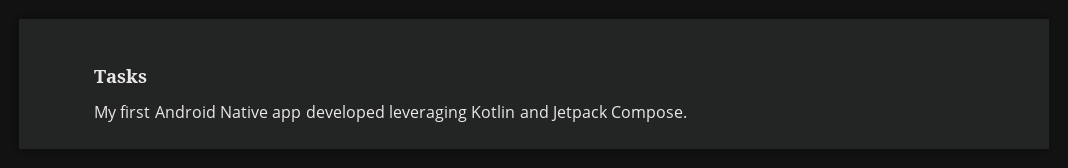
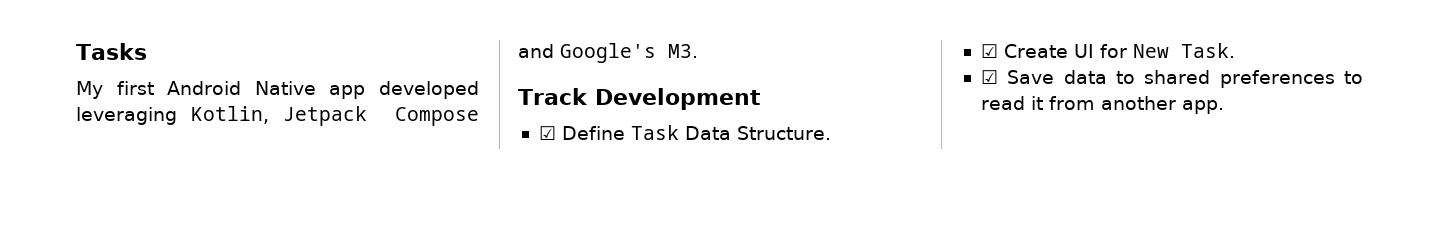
- My first Android Native app developed leveraging Kotlin and Jetpack Compose.
+ My first Android Native app developed leveraging Kotlin, Jetpack Compose and Google's M3.
+ Track Development
+ ☑ Define Task Data Structure.
+ ☑ Create UI for New Task.
+ ☑ Save data to shared preferences to read it from another app.

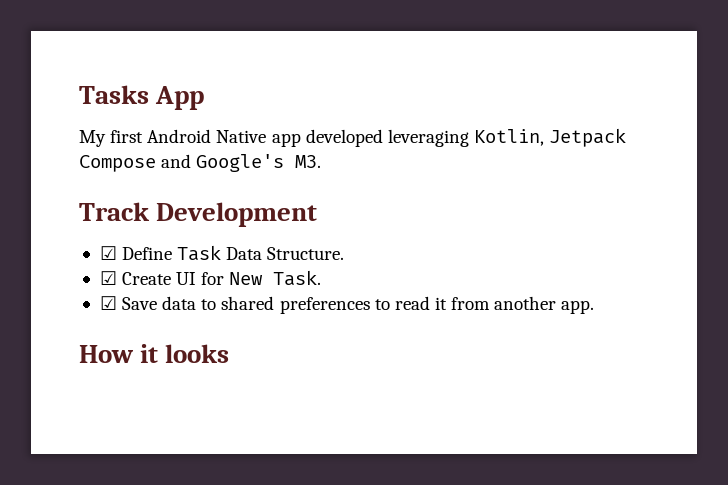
- Tasks
+ Tasks App
+ How it looks

